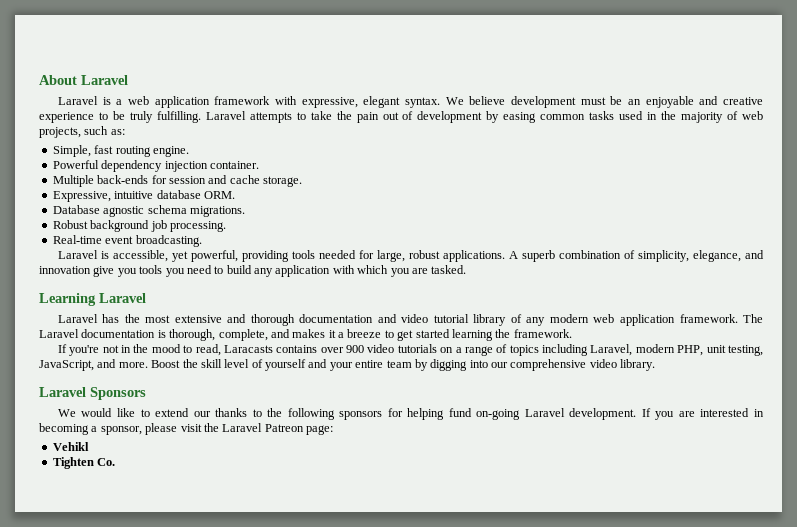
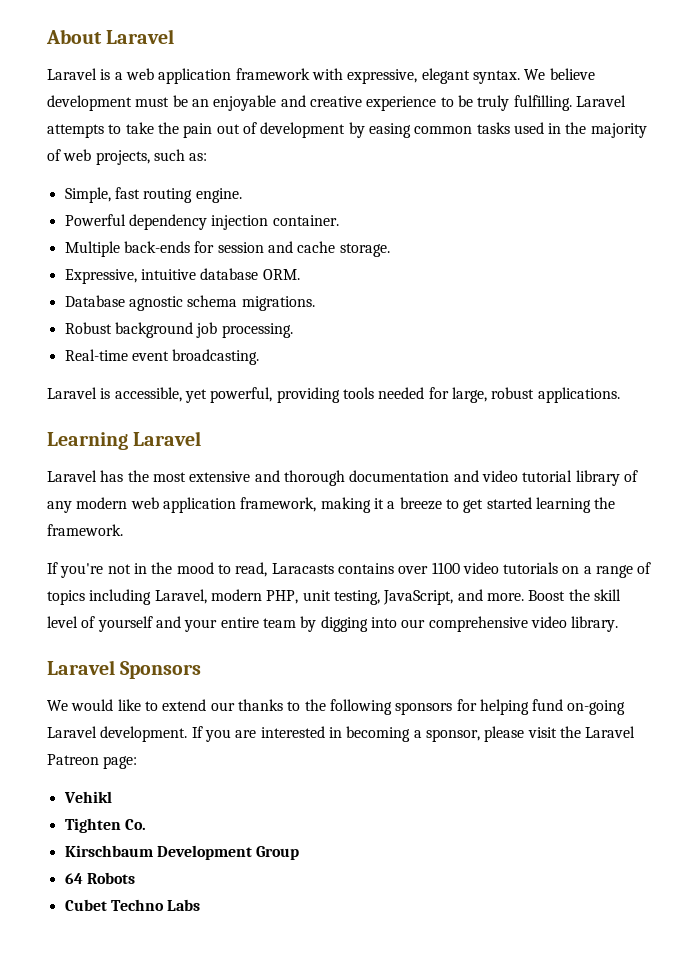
- A superb combination of simplicity, elegance, and innovation give you tools you need to build any application with which you are tasked.
- Laravel has the most extensive and thorough documentation and video tutorial library of any modern web application framework. The Laravel documentation is thorough, complete, and makes it a breeze to get started learning the framework.
+ Laravel has the most extensive and thorough documentation and video tutorial library of any modern web application framework, making it a breeze to get started learning the framework.
- If you're not in the mood to read, Laracasts contains over 900 video tutorials on a range of topics including Laravel, modern PHP, unit testing, JavaScript, and more.
+ If you're not in the mood to read, Laracasts contains over 1100 video tutorials on a range of topics including Laravel, modern PHP, unit testing, JavaScript, and more.
+ Kirschbaum Development Group
+ 64 Robots
+ Cubet Techno Labs

